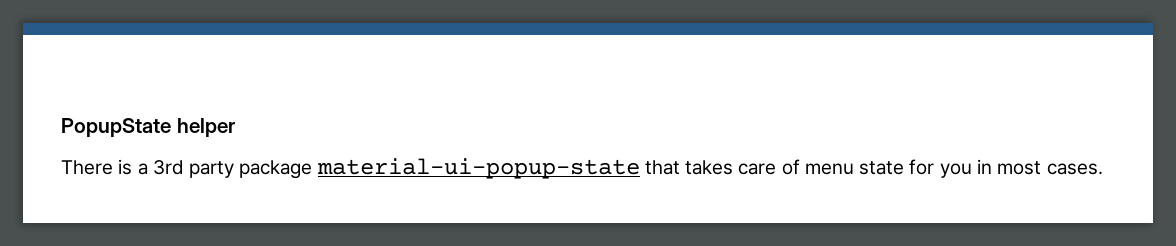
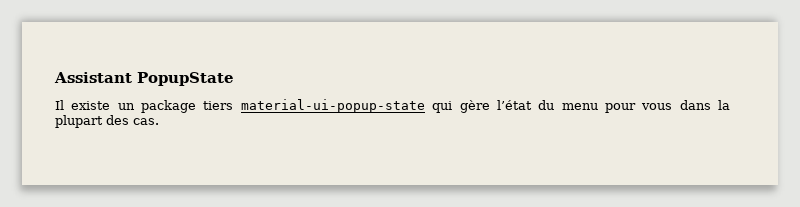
- PopupState helper
- There is a 3rd party package material-ui-popup-state that takes care of menu state for you in most cases.
+ Assistant PopupState
+ Il existe un package tiers material-ui-popup-state qui gère l’état du menu pour vous dans la plupart des cas.

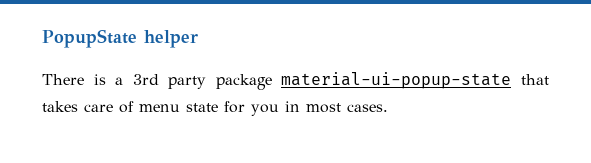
- Assistant PopupState
- Il existe un package tiers material-ui-popup-state qui gère l’état du menu pour vous dans la plupart des cas.
+ PopupState helper
+ There is a 3rd party package material-ui-popup-state that takes care of menu state for you in most cases.

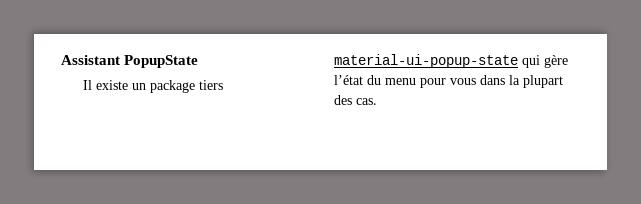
- PopupState helper
- There is a 3rd party package material-ui-popup-state that takes care of menu state for you in most cases.
+ Assistant PopupState
+ Il existe un package tiers material-ui-popup-state qui gère l’état du menu pour vous dans la plupart des cas.

